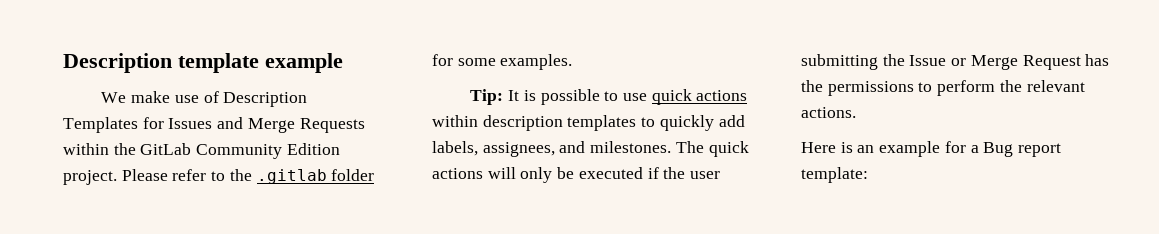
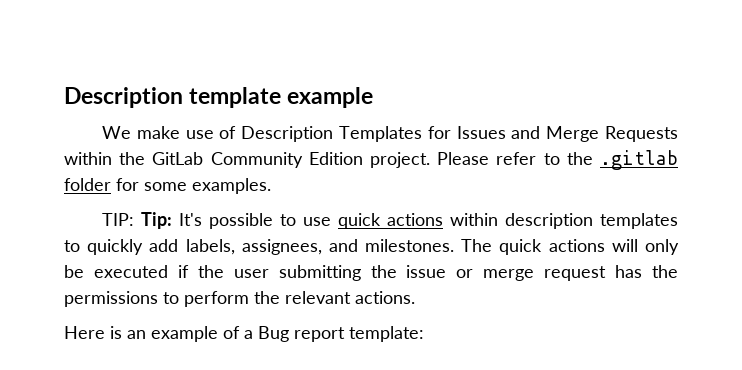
- Tip: It is possible to use quick actions within description templates to quickly add labels, assignees, and milestones.
+ TIP: Tip: It's possible to use quick actions within description templates to quickly add labels, assignees, and milestones.
- The quick actions will only be executed if the user submitting the Issue or Merge Request has the permissions to perform the relevant actions.
+ The quick actions will only be executed if the user submitting the issue or merge request has the permissions to perform the relevant actions.
- Here is an example for a Bug report template:
+ Here is an example of a Bug report template:

